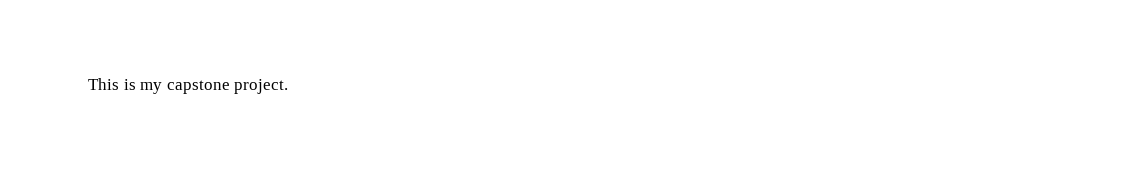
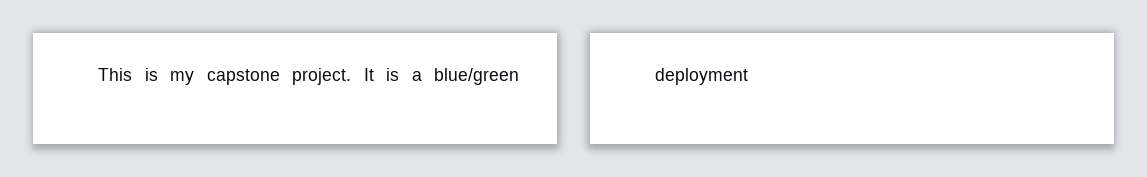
+ It is a blue/green deployment

